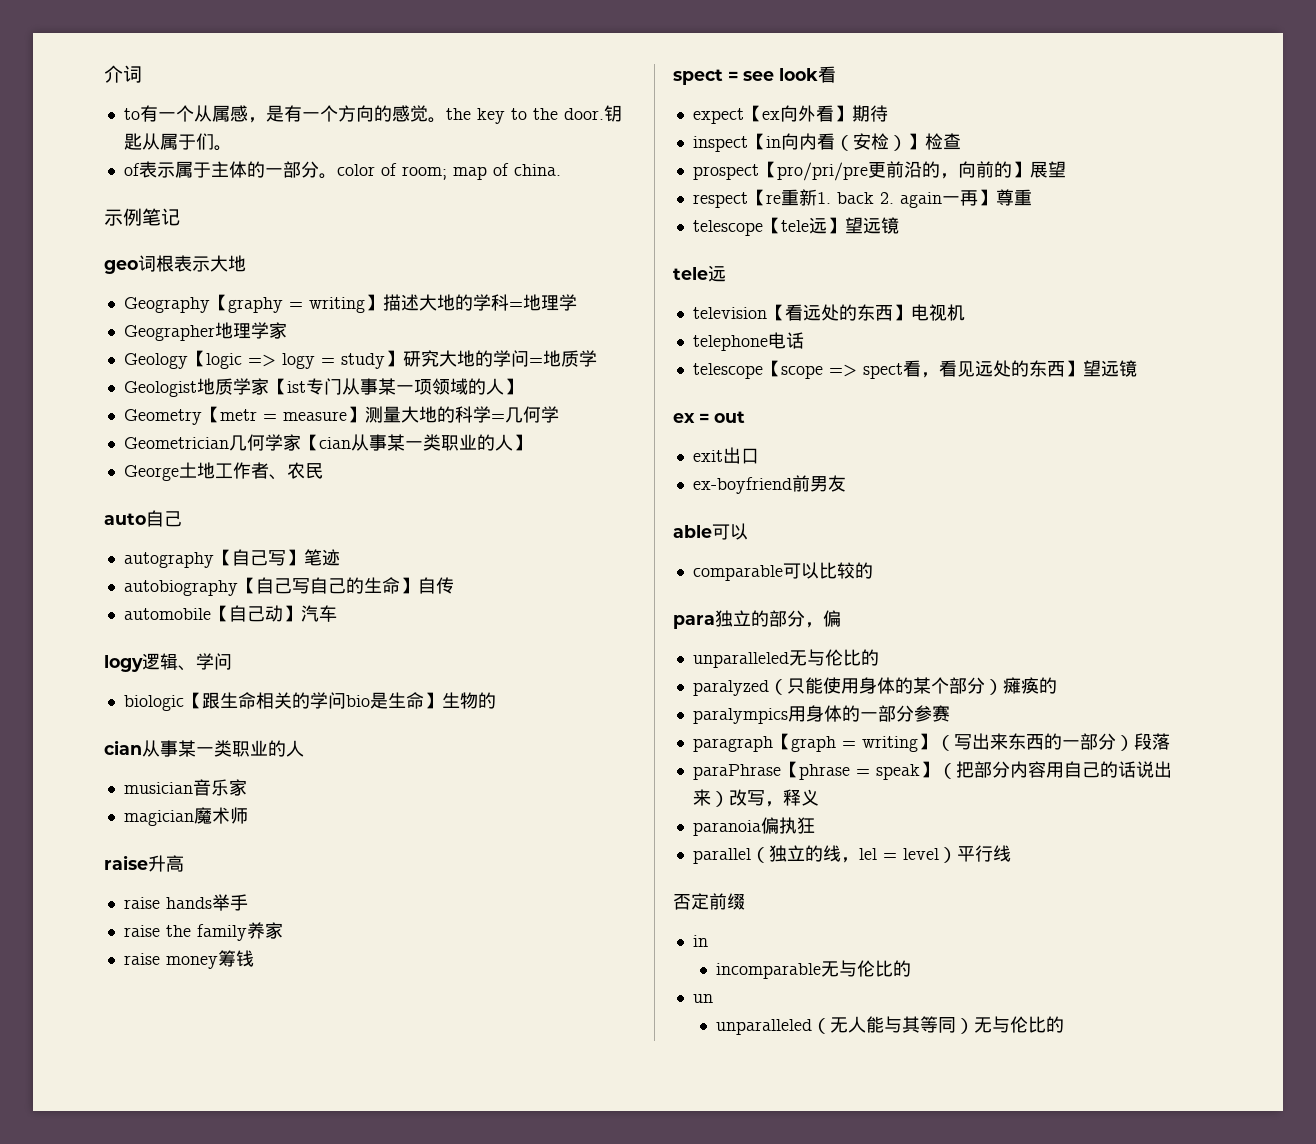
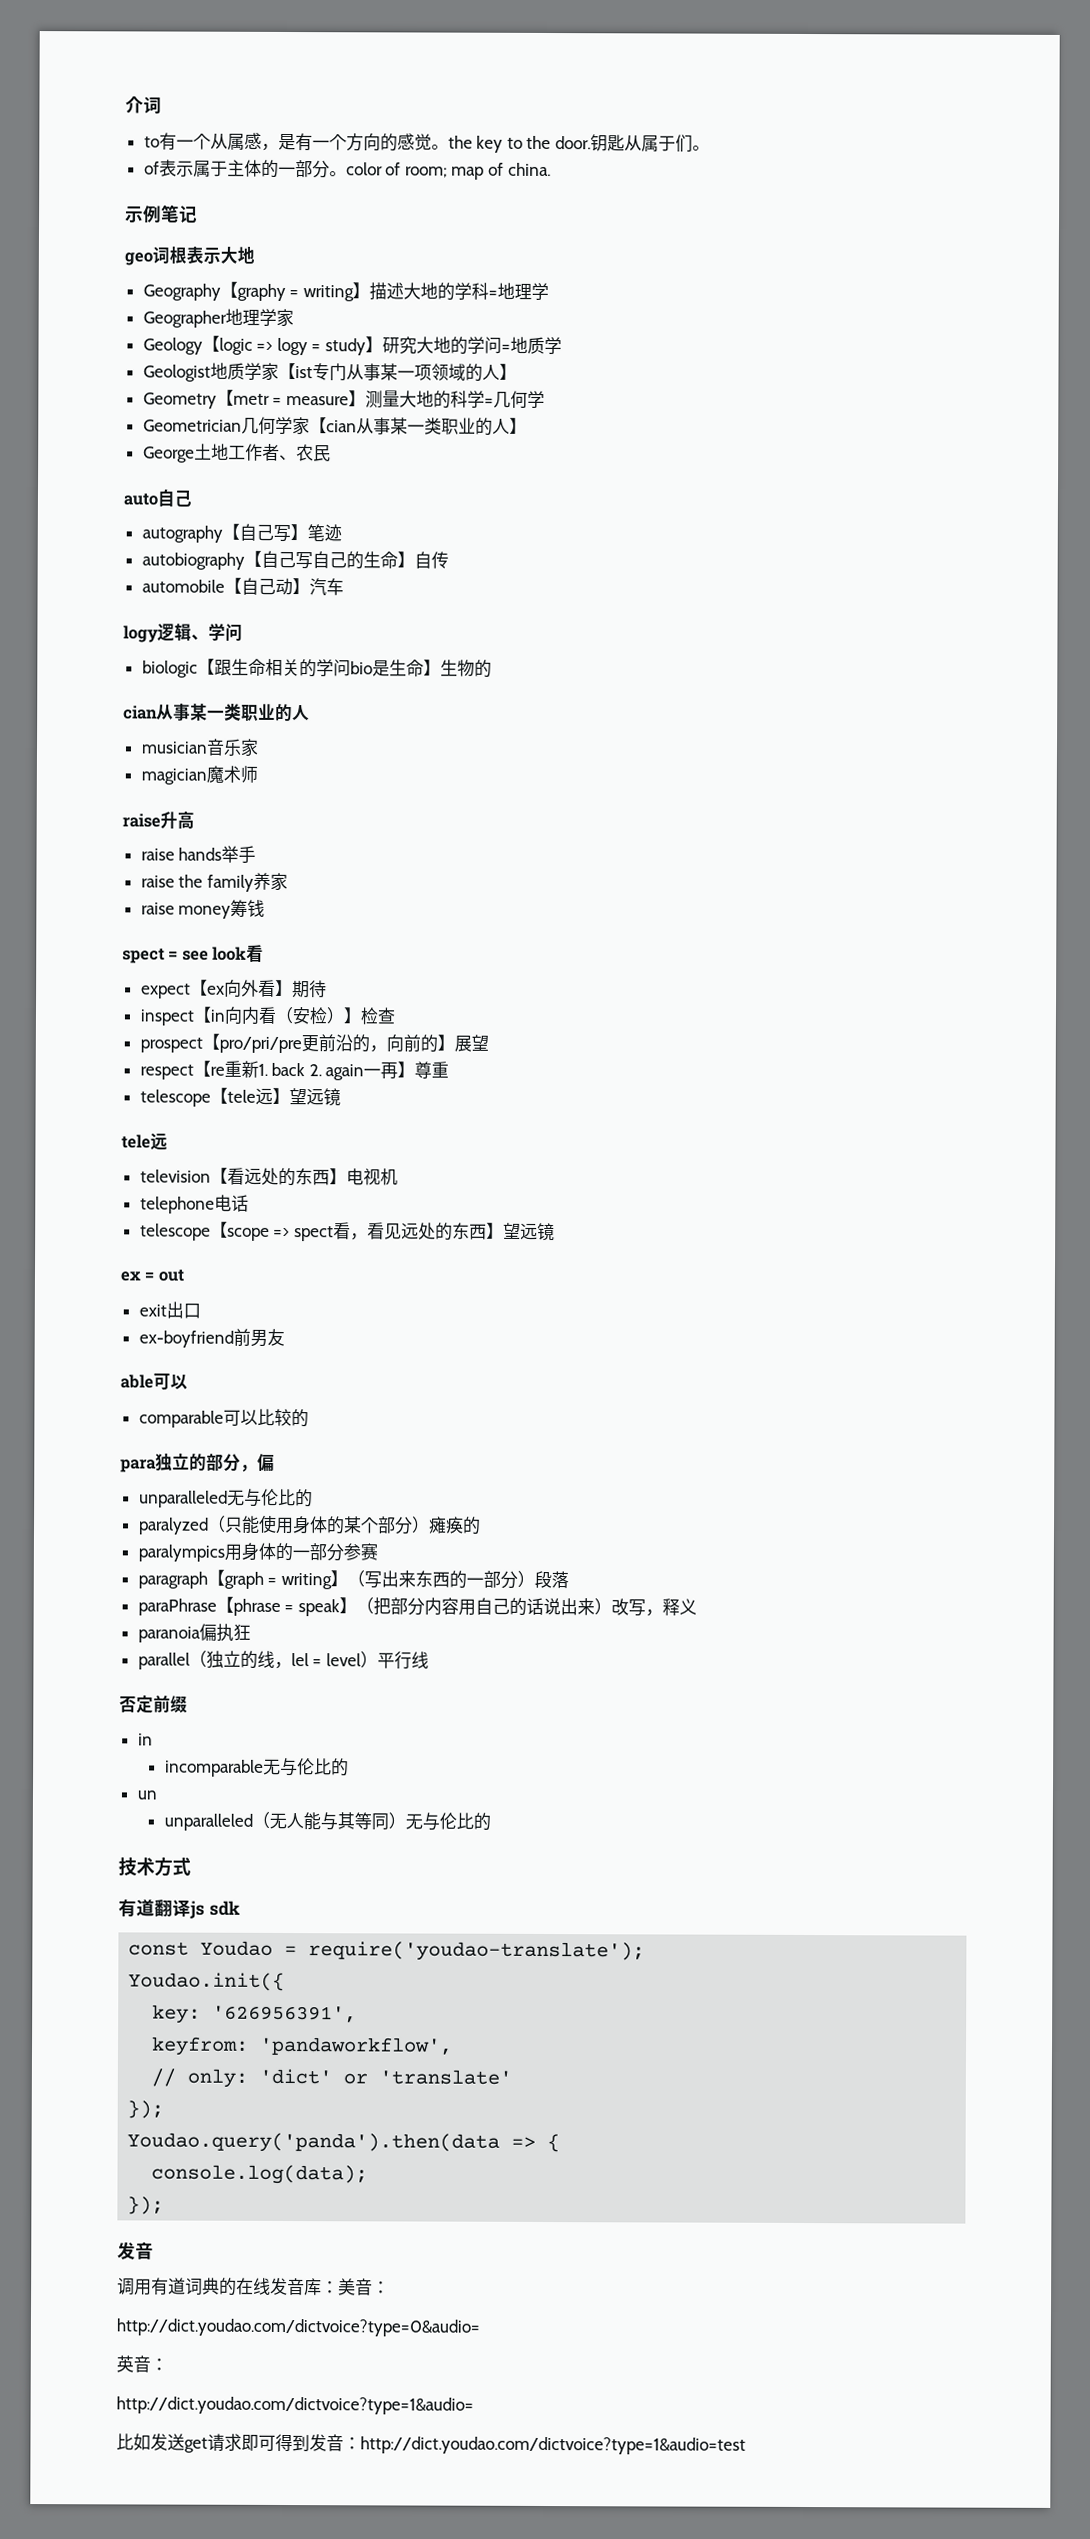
+ 技术方式
+ 有道翻译js sdk
+ const Youdao = require('youdao-translate');
+ Youdao.init({
+ key: '626956391',
+ keyfrom: 'pandaworkflow',
+ // only: 'dict' or 'translate'
+ });
+ Youdao.query('panda').then(data => {
+ console.log(data);
+ });
+ 发音
+ 调用有道词典的在线发音库：美音：
+ http://dict.youdao.com/dictvoice?type=0&audio=
+ 英音：
+ http://dict.youdao.com/dictvoice?type=1&audio=
+ 比如发送get请求即可得到发音：http://dict.youdao.com/dictvoice?type=1&audio=test

